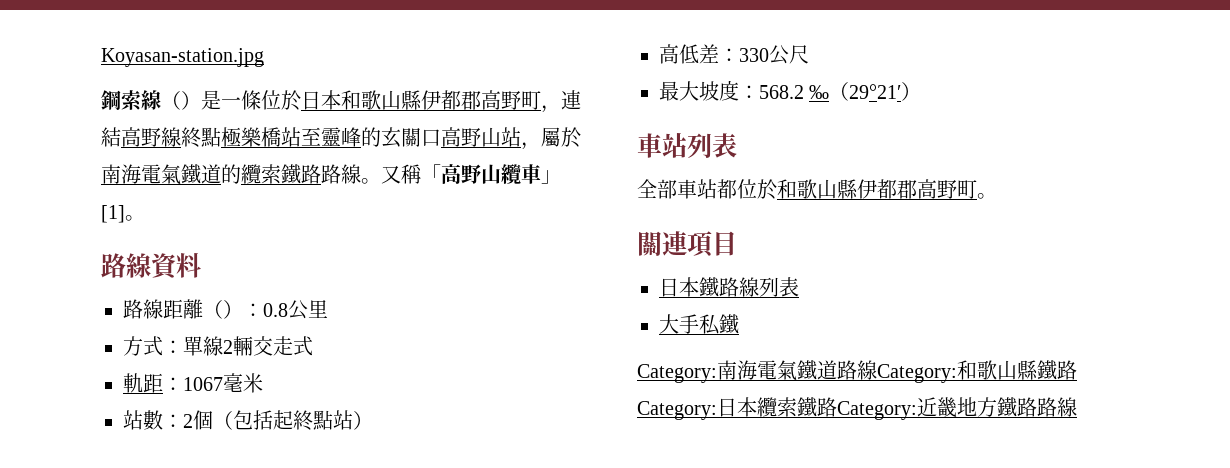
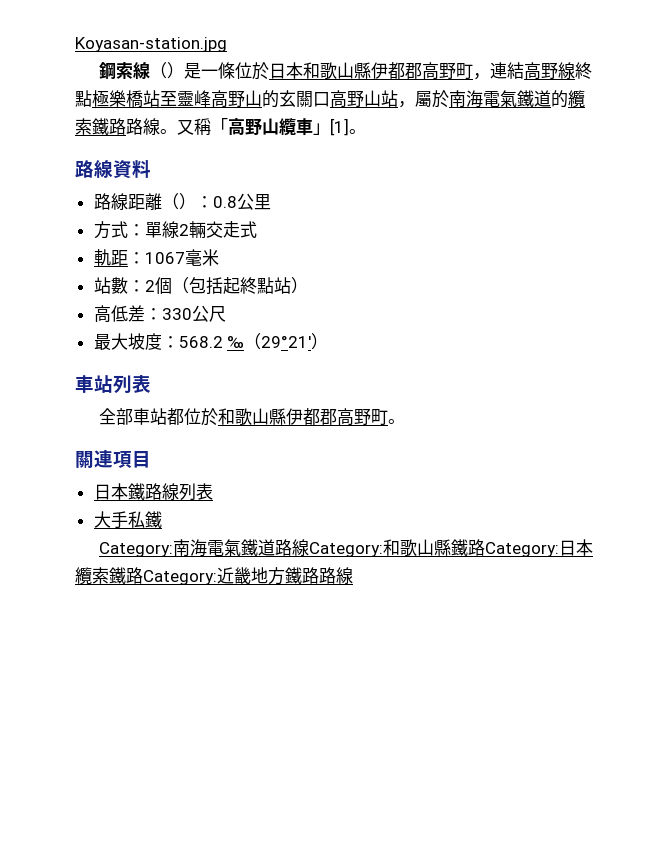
- 鋼索線（）是一條位於日本和歌山縣伊都郡高野町，連結高野線終點極樂橋站至靈峰的玄關口高野山站，屬於南海電氣鐵道的纜索鐵路路線。
+ 鋼索線（）是一條位於日本和歌山縣伊都郡高野町，連結高野線終點極樂橋站至靈峰高野山的玄關口高野山站，屬於南海電氣鐵道的纜索鐵路路線。

